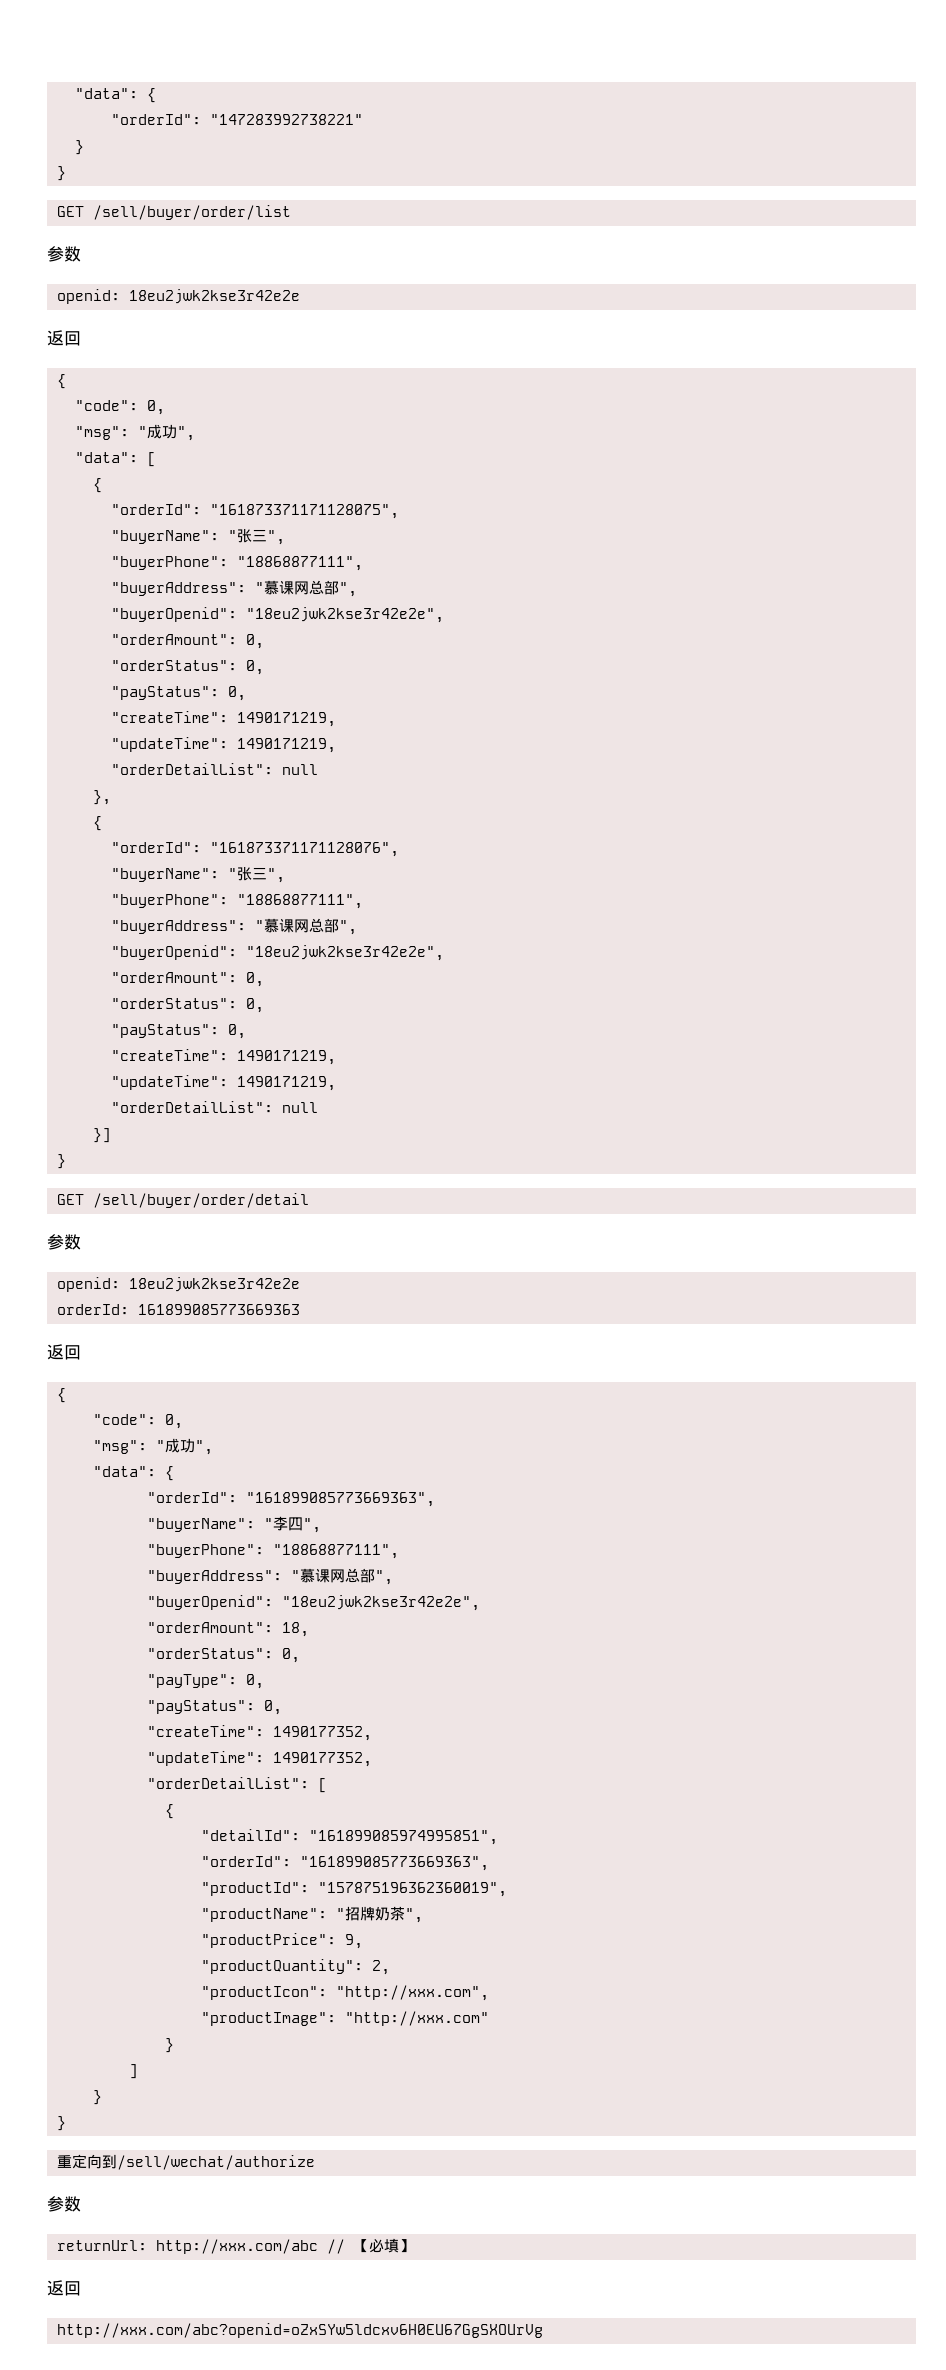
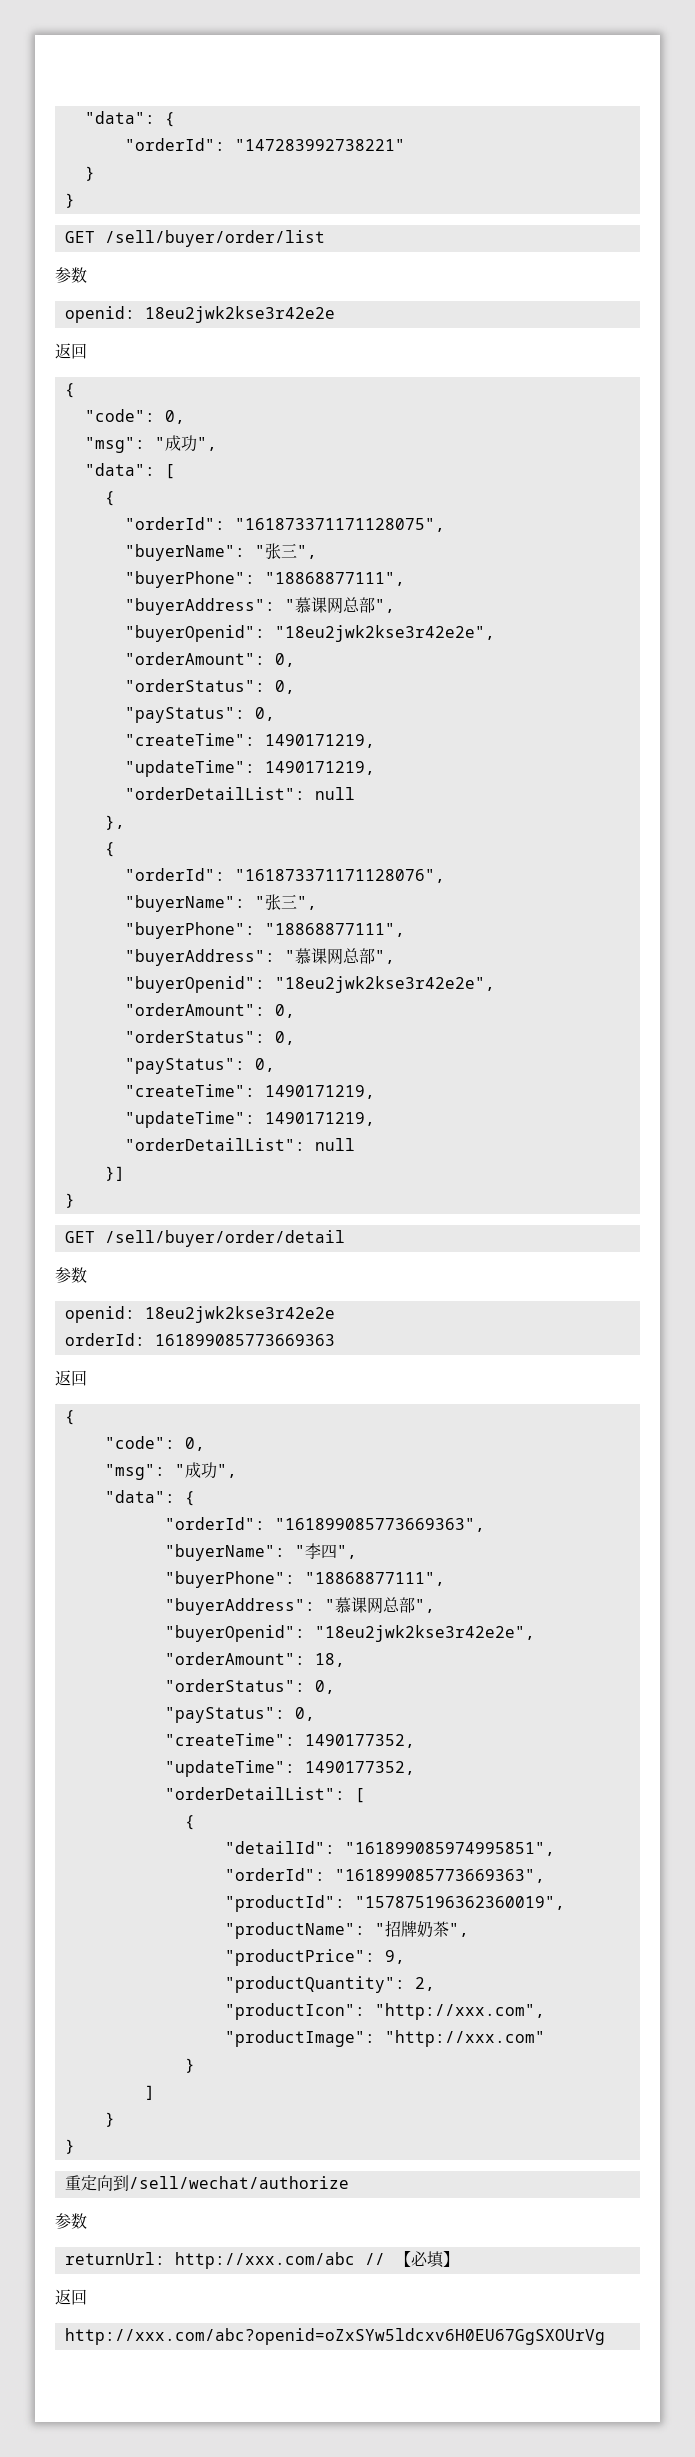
- "payType": 0,

